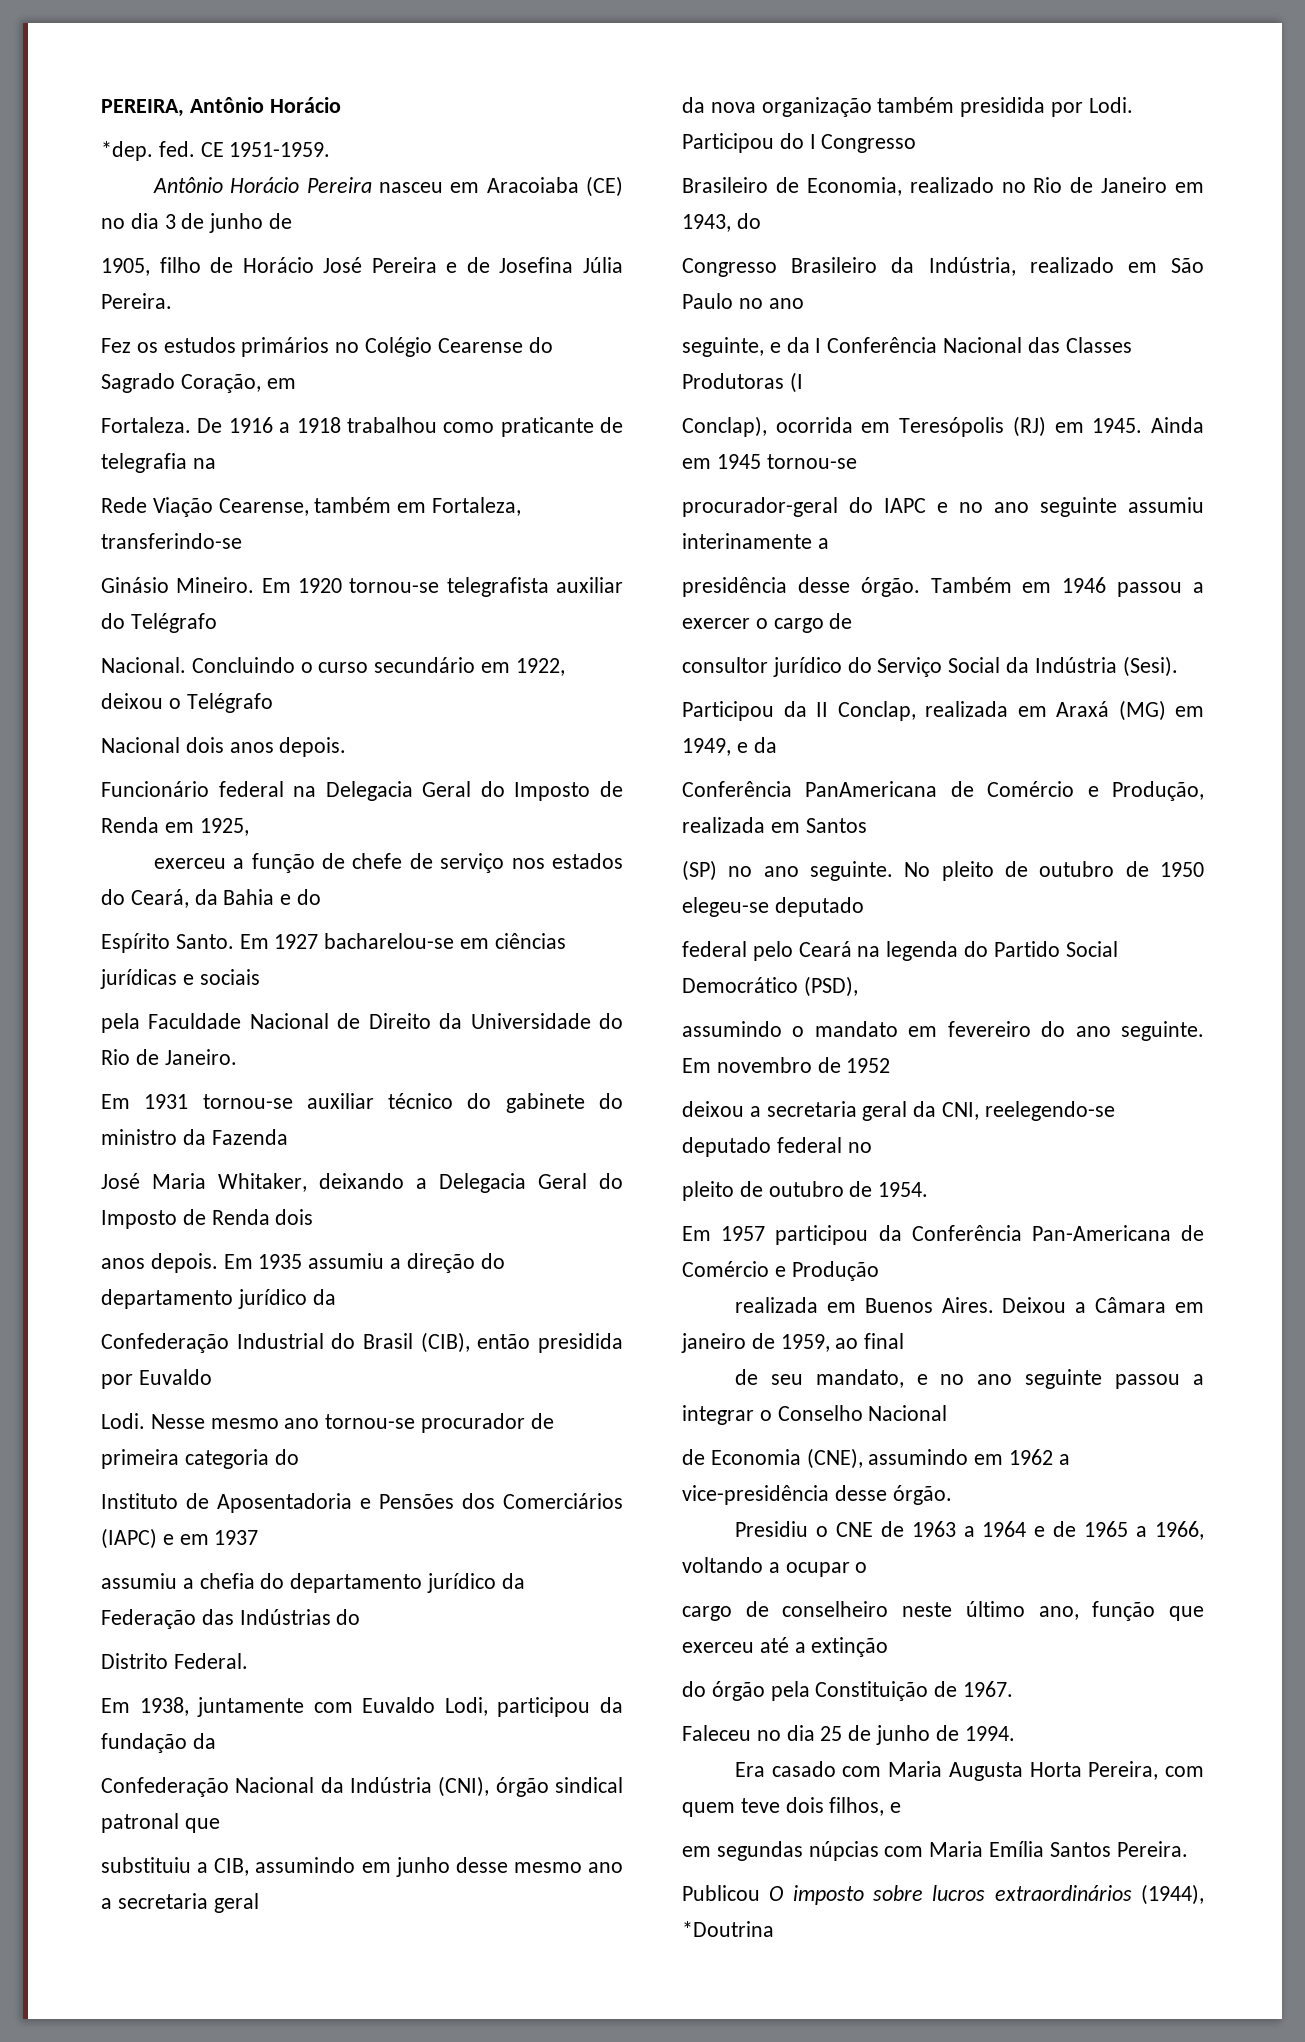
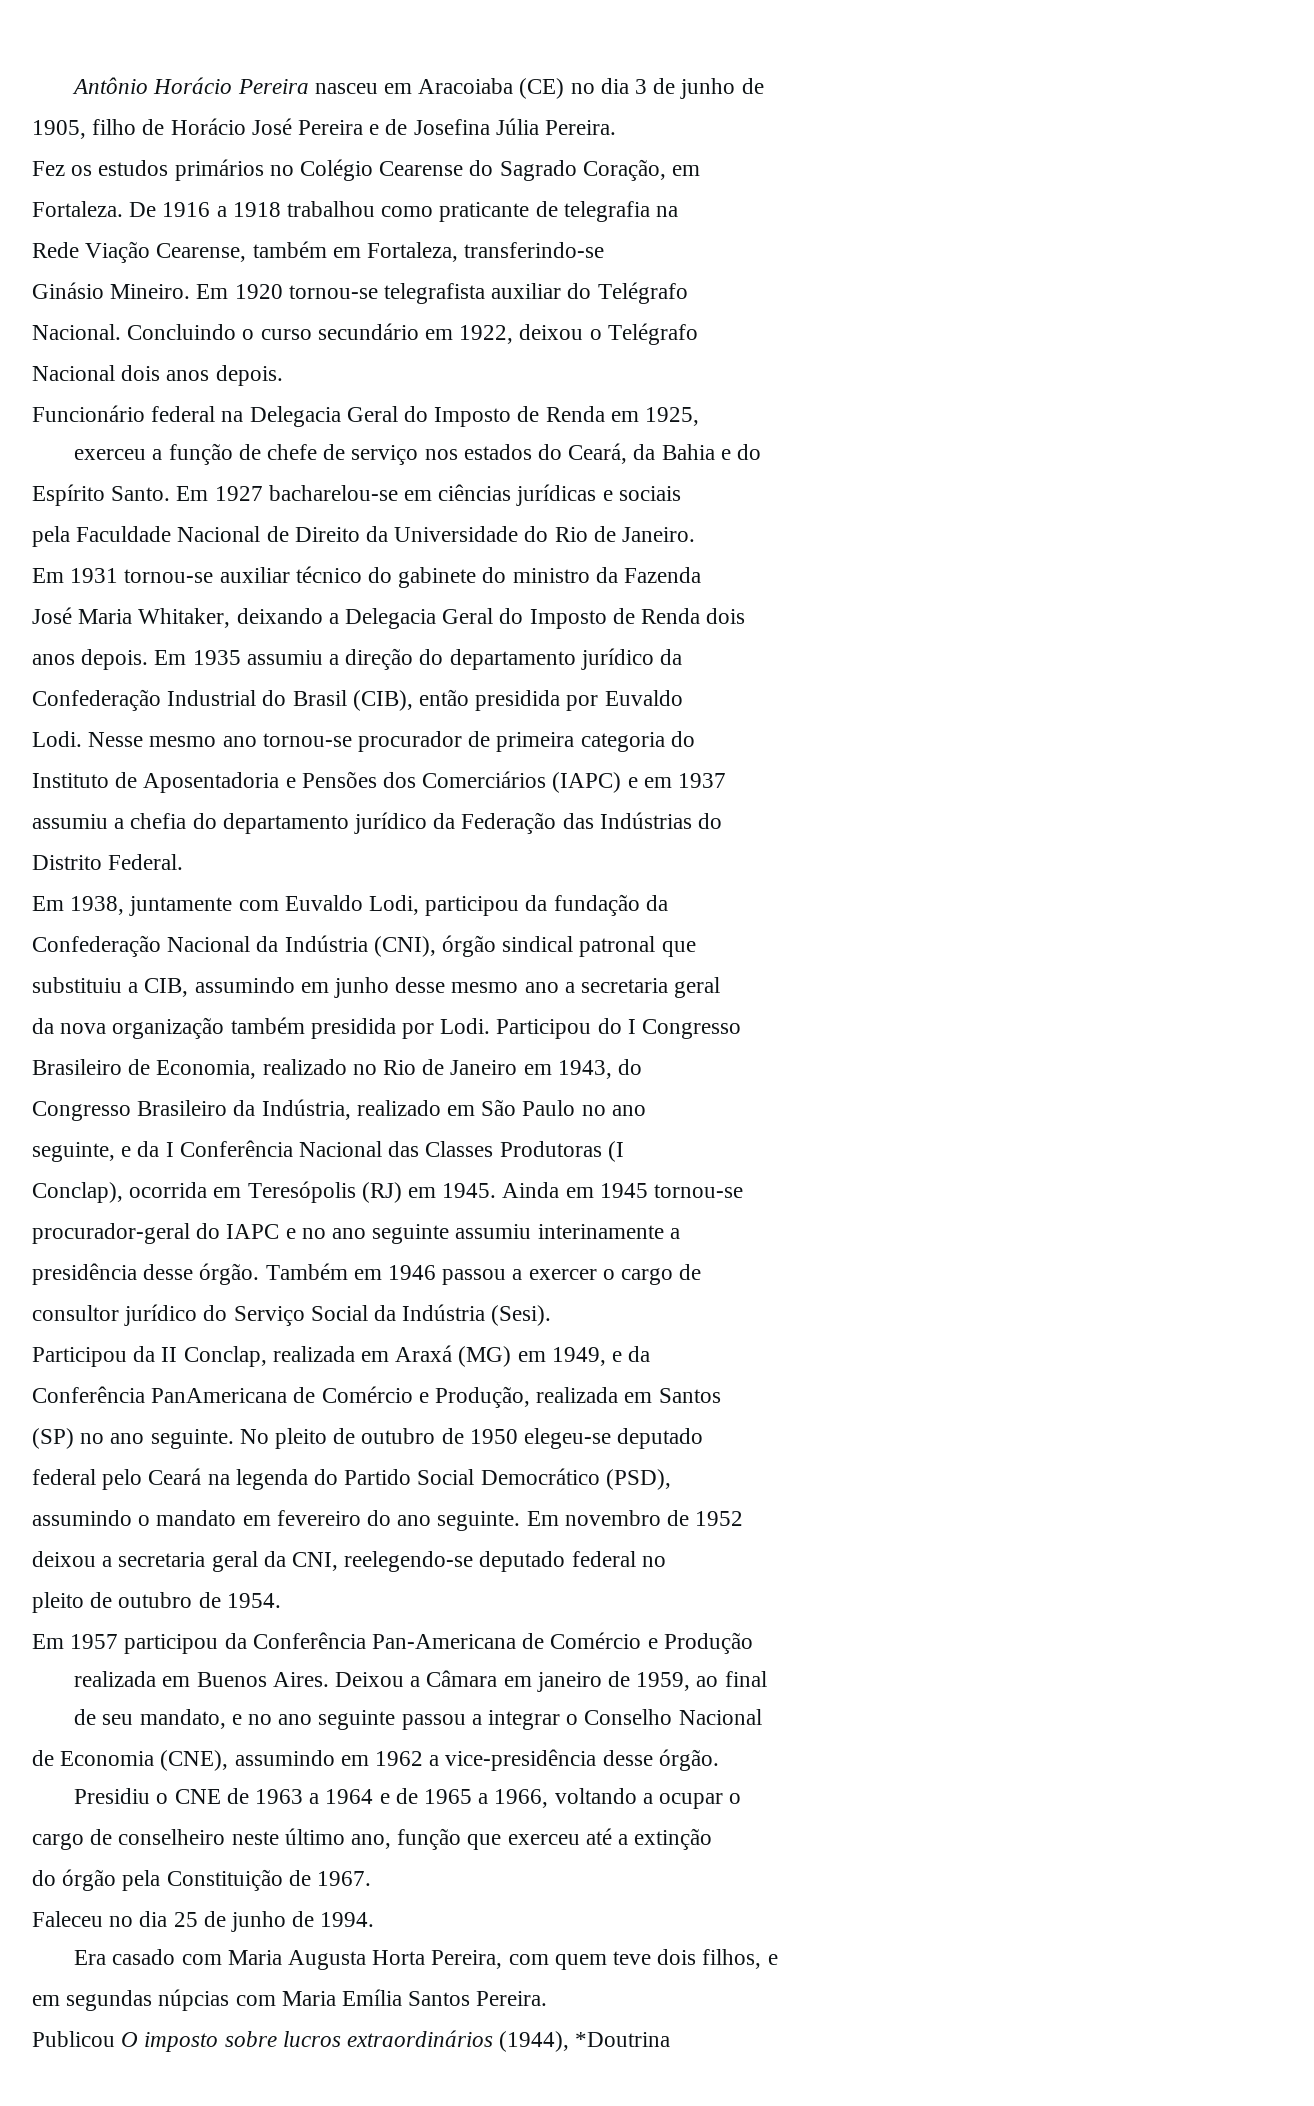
- PEREIRA, Antônio Horácio
- *dep. fed. CE 1951-1959.

